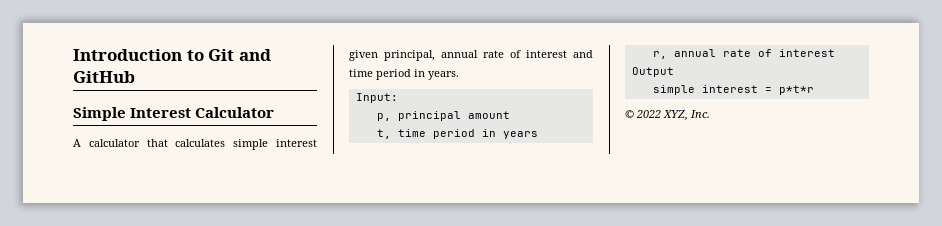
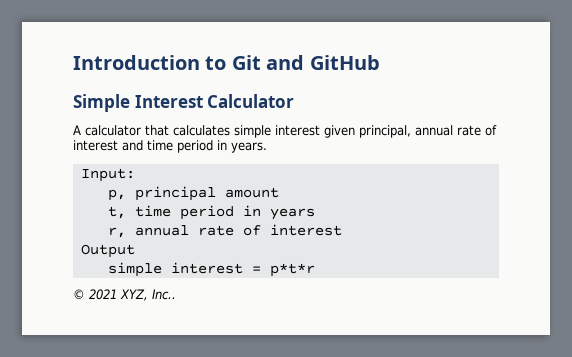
- © 2022 XYZ, Inc.
+ © 2021 XYZ, Inc..

